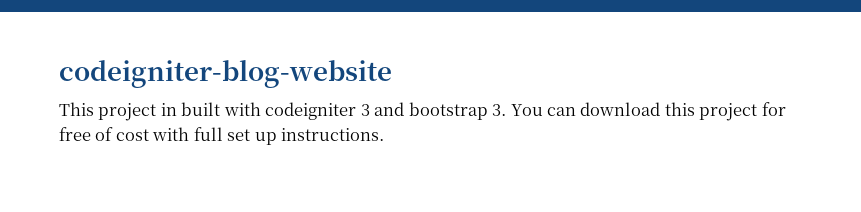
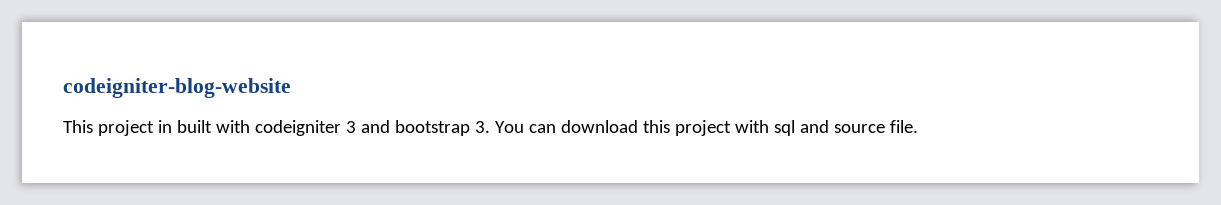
- This project in built with codeigniter 3 and bootstrap 3. You can download this project for free of cost with full set up instructions.
+ This project in built with codeigniter 3 and bootstrap 3. You can download this project with sql and source file.

